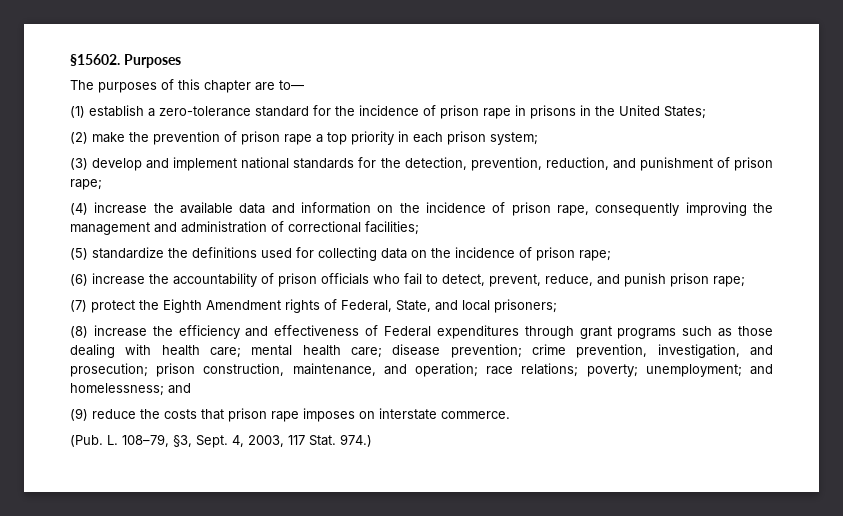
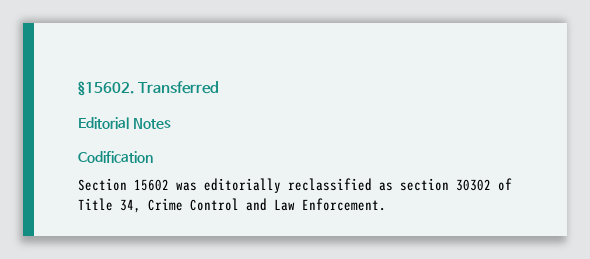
- Purposes
- The purposes of this chapter are to—
- (1) establish a zero-tolerance standard for the incidence of prison rape in prisons in the United States;
- (2) make the prevention of prison rape a top priority in each prison system;
- (3) develop and implement national standards for the detection, prevention, reduction, and punishment of prison rape;
- (4) increase the available data and information on the incidence of prison rape, consequently improving the management and administration of correctional facilities;
- (5) standardize the definitions used for collecting data on the incidence of prison rape;
- (6) increase the accountability of prison officials who fail to detect, prevent, reduce, and punish prison rape;
- (7) protect the Eighth Amendment rights of Federal, State, and local prisoners;
- (8) increase the efficiency and effectiveness of Federal expenditures through grant programs such as those dealing with health care; mental health care; disease prevention; crime prevention, investigation, and prosecution; prison construction, maintenance, and operation; race relations; poverty; unemployment; and homelessness; and
- (9) reduce the costs that prison rape imposes on interstate commerce.
- (Pub. L. 108–79, §3, Sept. 4, 2003, 117 Stat. 974.)
+ Transferred
+ Editorial Notes
+ Codification
+ Section 15602 was editorially reclassified as section 30302 of Title 34, Crime Control and Law Enforcement.

